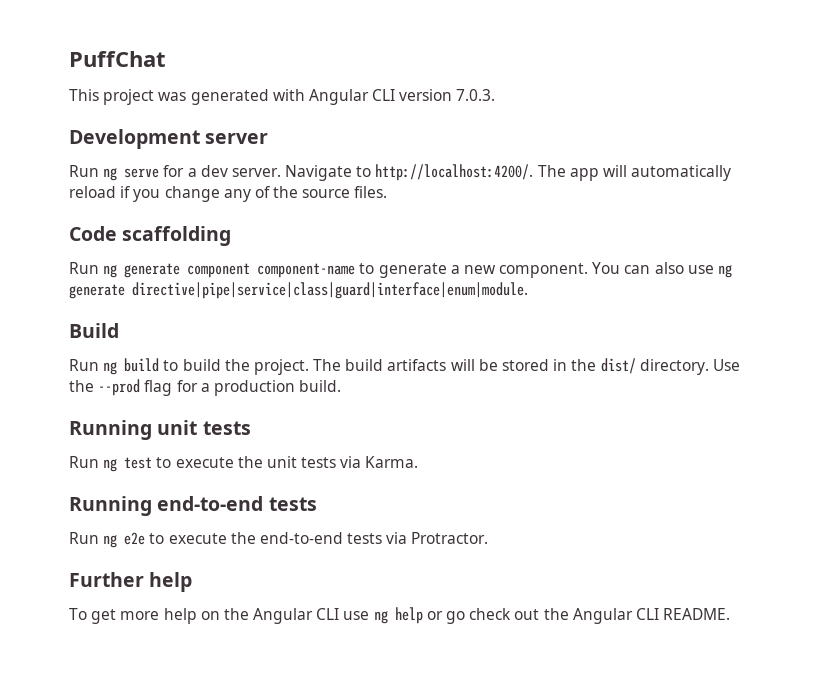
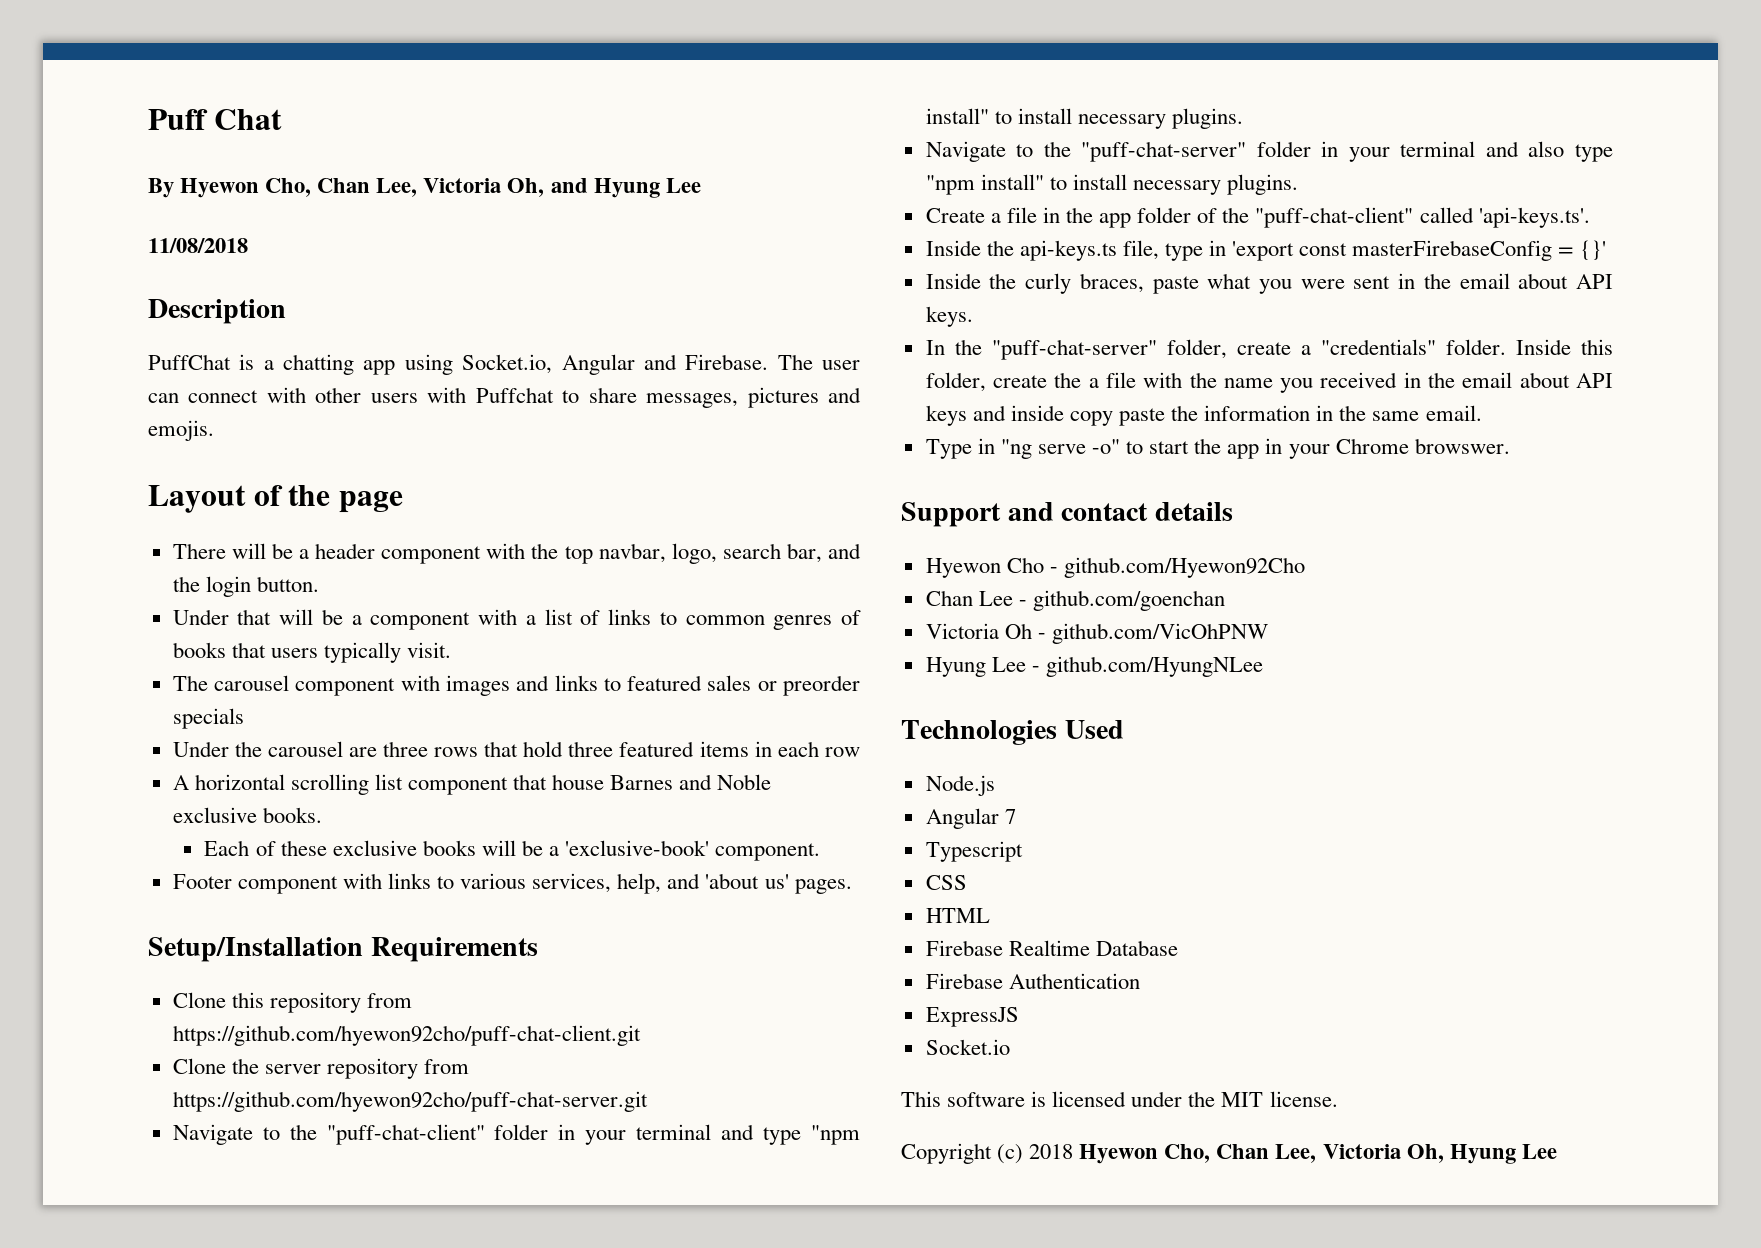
- PuffChat
- This project was generated with Angular CLI version 7.0.3.
- Development server
- Run ng serve for a dev server. Navigate to http://localhost:4200/. The app will automatically reload if you change any of the source files.
- Code scaffolding
- Run ng generate component component-name to generate a new component. You can also use ng generate directive|pipe|service|class|guard|interface|enum|module.
- Build
- Run ng build to build the project. The build artifacts will be stored in the dist/ directory. Use the --prod flag for a production build.
- Running unit tests
- Run ng test to execute the unit tests via Karma.
- Running end-to-end tests
- Run ng e2e to execute the end-to-end tests via Protractor.
- Further help
- To get more help on the Angular CLI use ng help or go check out the Angular CLI README.
+ Puff Chat
+ By Hyewon Cho, Chan Lee, Victoria Oh, and Hyung Lee
+ 11/08/2018
+ Description
+ PuffChat is a chatting app using Socket.io, Angular and Firebase. The user can connect with other users with Puffchat to share messages, pictures and emojis.
+ Layout of the page
+ There will be a header component with the top navbar, logo, search bar, and the login button.
+ Under that will be a component with a list of links to common genres of books that users typically visit.
+ The carousel component with images and links to featured sales or preorder specials
+ Under the carousel are three rows that hold three featured items in each row
+ A horizontal scrolling list component that house Barnes and Noble exclusive books.
+ Each of these exclusive books will be a 'exclusive-book' component.
+ Footer component with links to various services, help, and 'about us' pages.
+ Setup/Installation Requirements
+ Clone this repository from https://github.com/hyewon92cho/puff-chat-client.git
+ Clone the server repository from https://github.com/hyewon92cho/puff-chat-server.git
+ Navigate to the "puff-chat-client" folder in your terminal and type "npm install" to install necessary plugins.
+ Navigate to the "puff-chat-server" folder in your terminal and also type "npm install" to install necessary plugins.
+ Create a file in the app folder of the "puff-chat-client" called 'api-keys.ts'.
+ Inside the api-keys.ts file, type in 'export const masterFirebaseConfig = {}'
+ Inside the curly braces, paste what you were sent in the email about API keys.
+ In the "puff-chat-server" folder, create a "credentials" folder. Inside this folder, create the a file with the name you received in the email about API keys and inside copy paste the information in the same email.
+ Type in "ng serve -o" to start the app in your Chrome browswer.
+ Support and contact details
+ Hyewon Cho - github.com/Hyewon92Cho
+ Chan Lee - github.com/goenchan
+ Victoria Oh - github.com/VicOhPNW
+ Hyung Lee - github.com/HyungNLee
+ Technologies Used
+ Node.js
+ Angular 7
+ Typescript
+ CSS
+ HTML
+ Firebase Realtime Database
+ Firebase Authentication
+ ExpressJS
+ Socket.io
+ This software is licensed under the MIT license.
+ Copyright (c) 2018 Hyewon Cho, Chan Lee, Victoria Oh, Hyung Lee

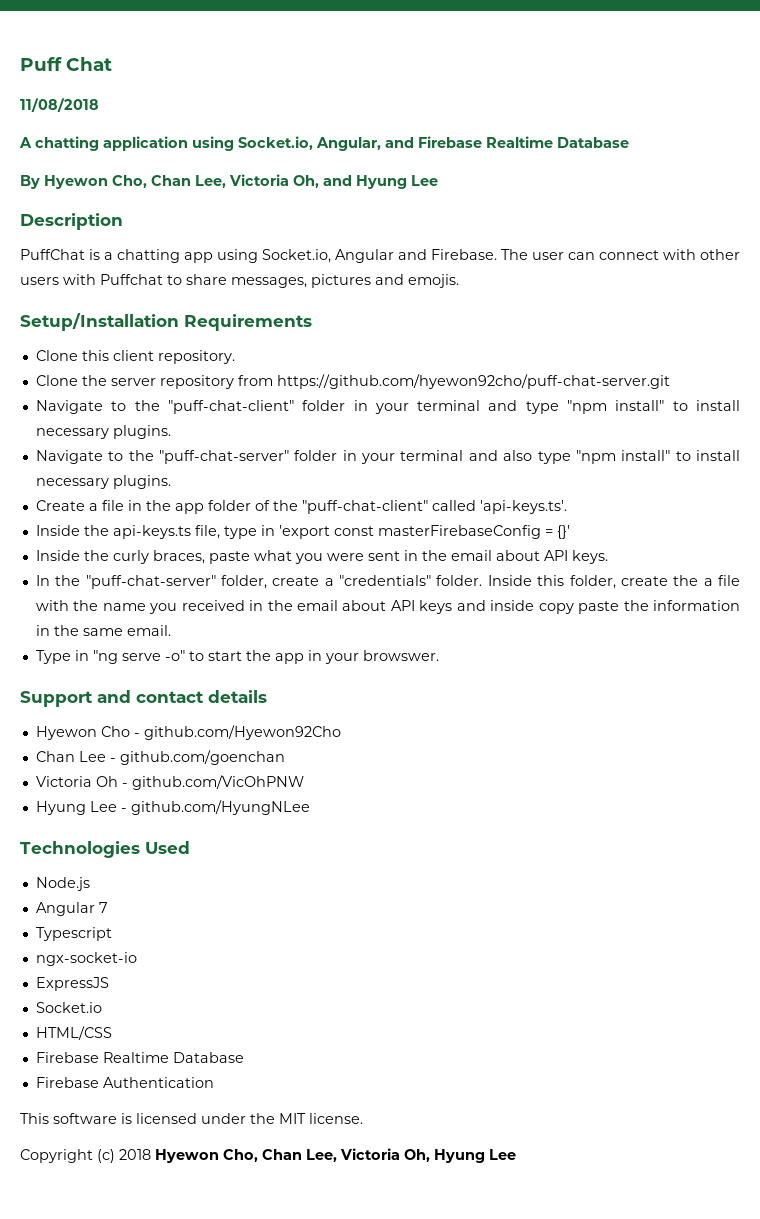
+ 11/08/2018
+ A chatting application using Socket.io, Angular, and Firebase Realtime Database
- 11/08/2018
- Layout of the page
- There will be a header component with the top navbar, logo, search bar, and the login button.
- Under that will be a component with a list of links to common genres of books that users typically visit.
- The carousel component with images and links to featured sales or preorder specials
- Under the carousel are three rows that hold three featured items in each row
- A horizontal scrolling list component that house Barnes and Noble exclusive books.
- Each of these exclusive books will be a 'exclusive-book' component.
- Footer component with links to various services, help, and 'about us' pages.
- Clone this repository from https://github.com/hyewon92cho/puff-chat-client.git
+ Clone this client repository.
- Type in "ng serve -o" to start the app in your Chrome browswer.
+ Type in "ng serve -o" to start the app in your browswer.
- CSS
- HTML
+ ngx-socket-io
+ ExpressJS
+ Socket.io
+ HTML/CSS
- ExpressJS
- Socket.io

